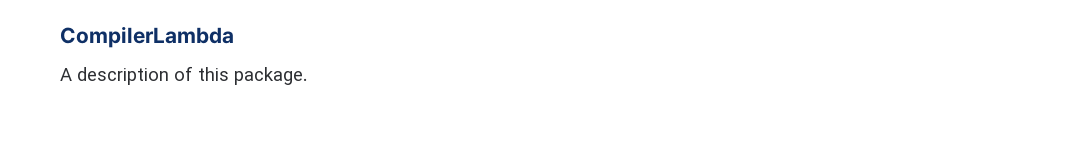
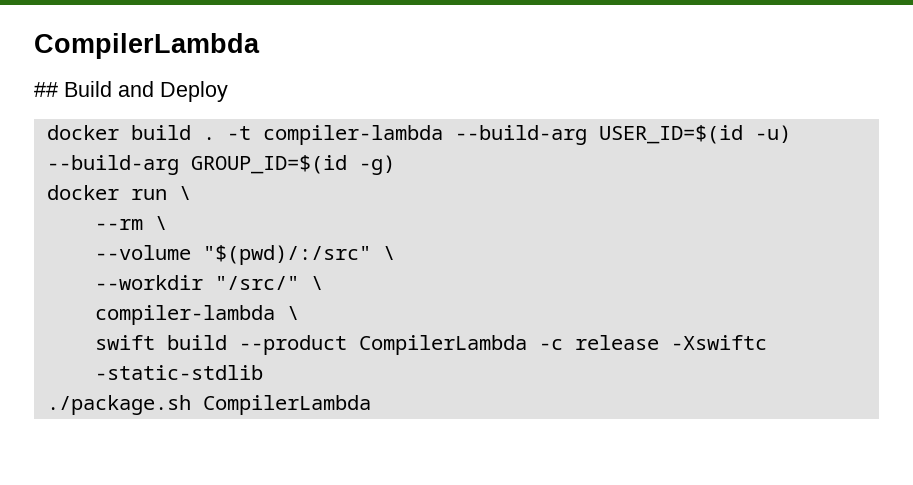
- A description of this package.
+ ## Build and Deploy
+ docker build . -t compiler-lambda --build-arg USER_ID=$(id -u) --build-arg GROUP_ID=$(id -g)
+ docker run \
+ --rm \
+ --volume "$(pwd)/:/src" \
+ --workdir "/src/" \
+ compiler-lambda \
+ swift build --product CompilerLambda -c release -Xswiftc -static-stdlib
+ ./package.sh CompilerLambda

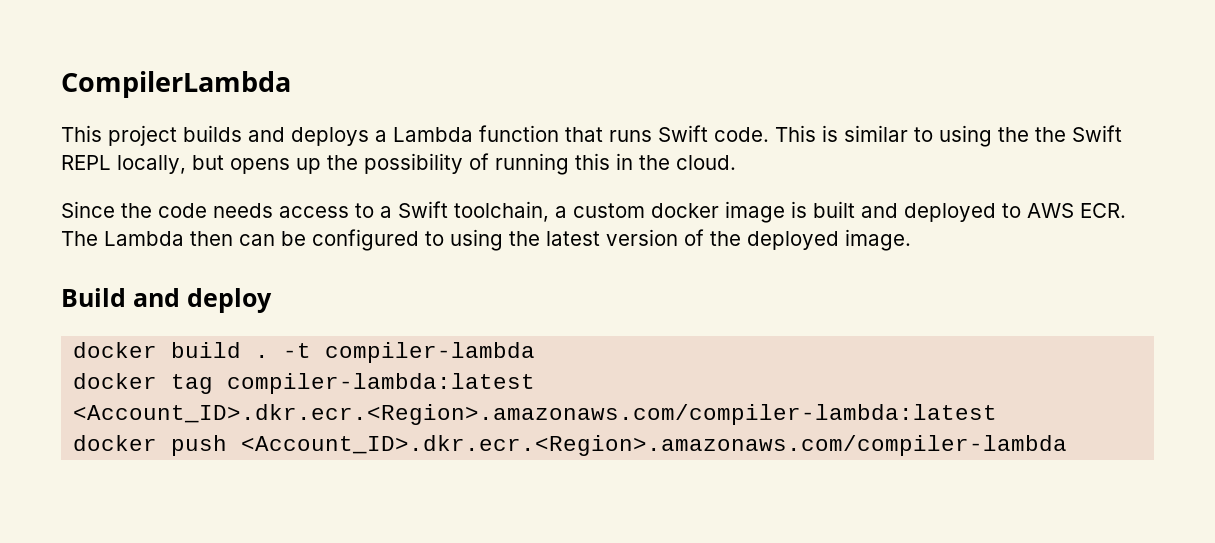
- ## Build and Deploy
+ This project builds and deploys a Lambda function that runs Swift code. This is similar to using the the Swift REPL locally, but opens up the possibility of running this in the cloud.
+ Since the code needs access to a Swift toolchain, a custom docker image is built and deployed to AWS ECR. The Lambda then can be configured to using the latest version of the deployed image.
+ Build and deploy
- -t compiler-lambda --build-arg USER_ID=$(id -u) --build-arg GROUP_ID=$(id -g)
- docker run \
- --rm \
- --volume "$(pwd)/:/src" \
- --workdir "/src/" \
- compiler-lambda \
- swift build --product CompilerLambda -c release -Xswiftc -static-stdlib
- ./package.sh CompilerLambda
+ -t compiler-lambda
+ docker tag compiler-lambda:latest <Account_ID>.dkr.ecr.<Region>.amazonaws.com/compiler-lambda:latest
+ docker push <Account_ID>.dkr.ecr.<Region>.amazonaws.com/compiler-lambda

